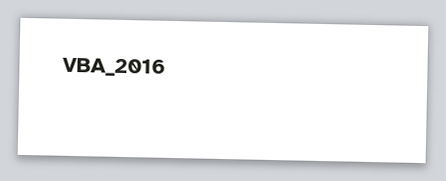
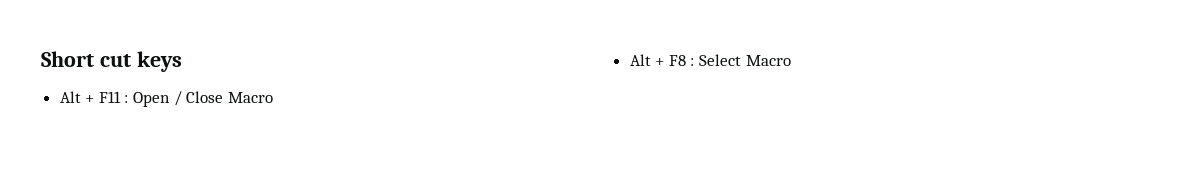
- VBA_2016
+ Short cut keys
+ Alt + F11 : Open / Close Macro
+ Alt + F8 : Select Macro

